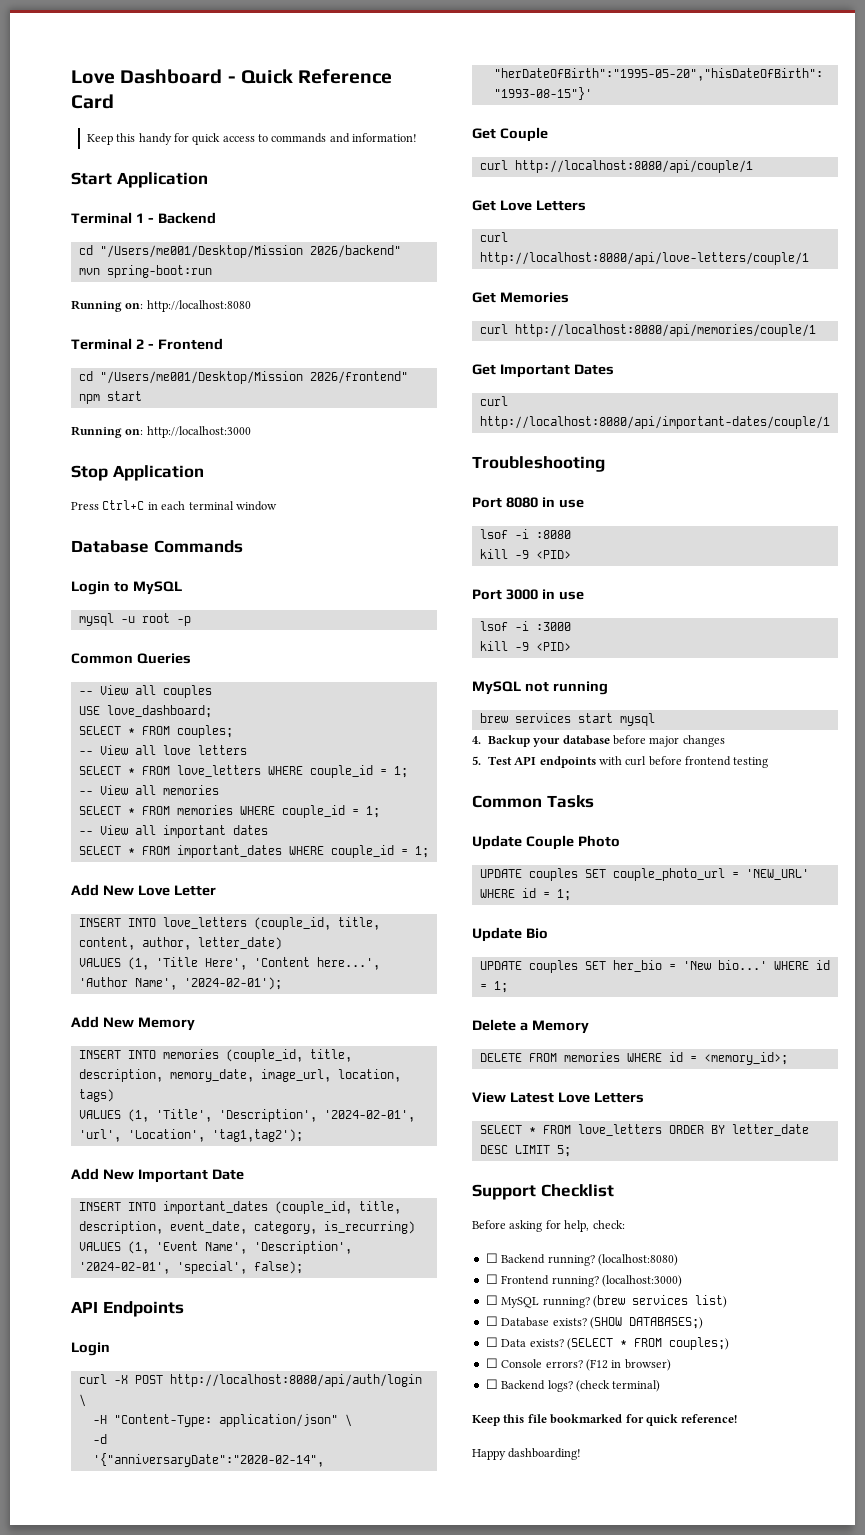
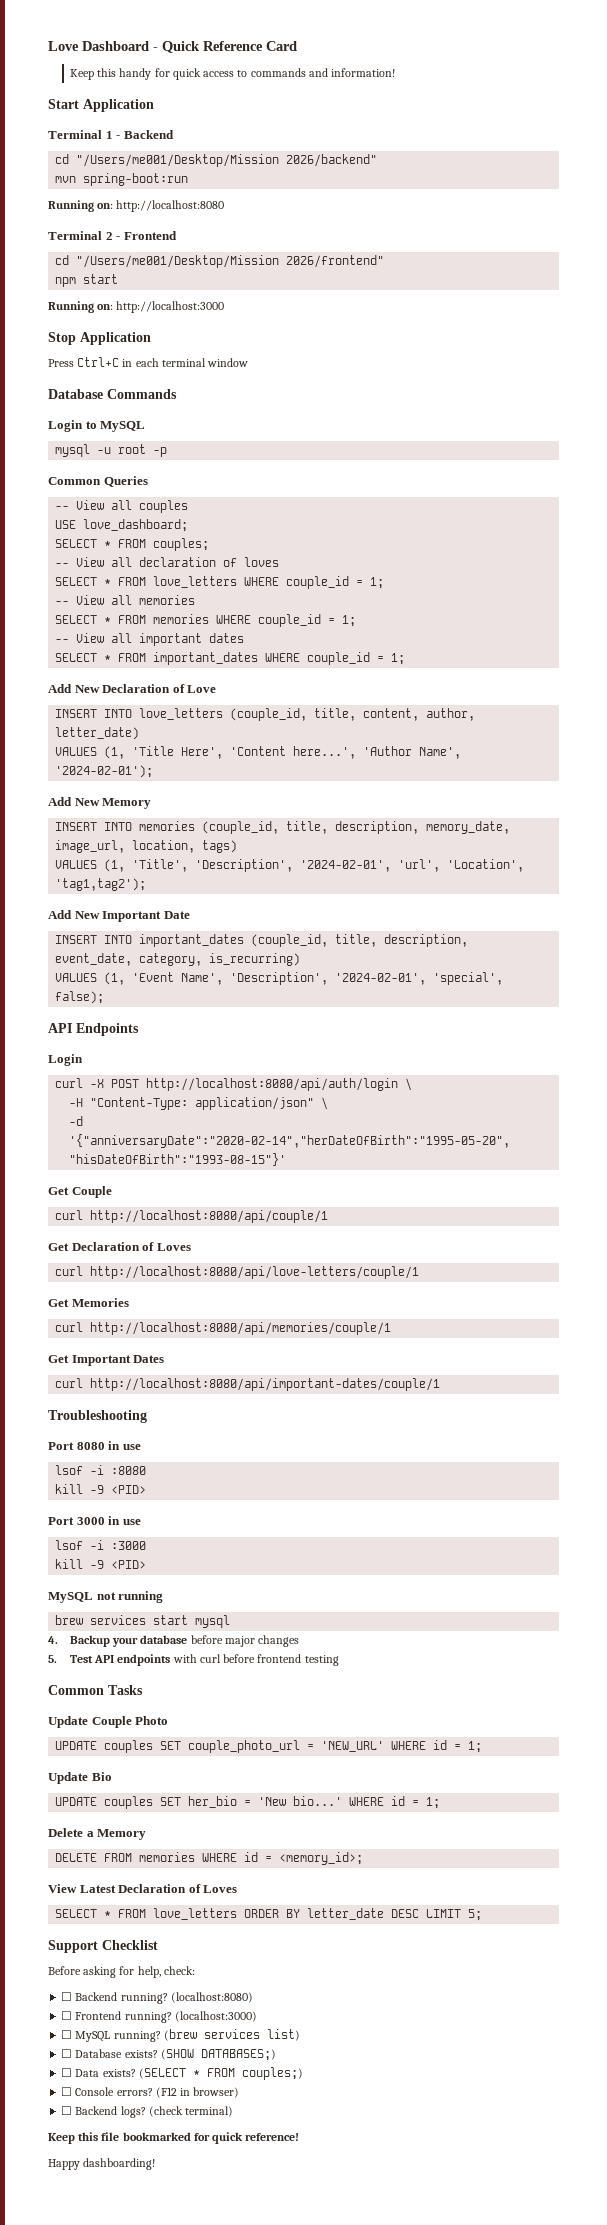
- -- View all love letters
+ -- View all declaration of loves
- Add New Love Letter
+ Add New Declaration of Love
- Get Love Letters
+ Get Declaration of Loves
- View Latest Love Letters
+ View Latest Declaration of Loves

